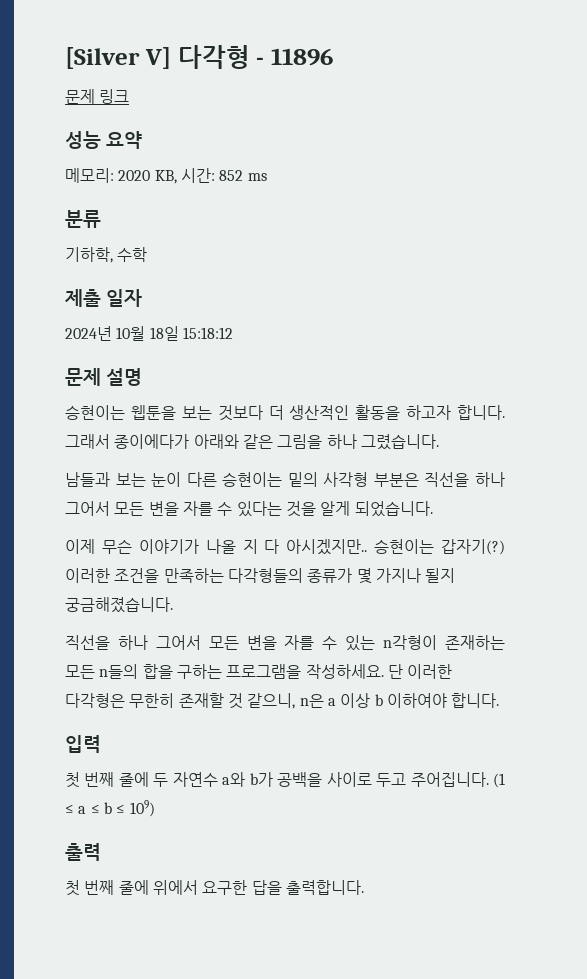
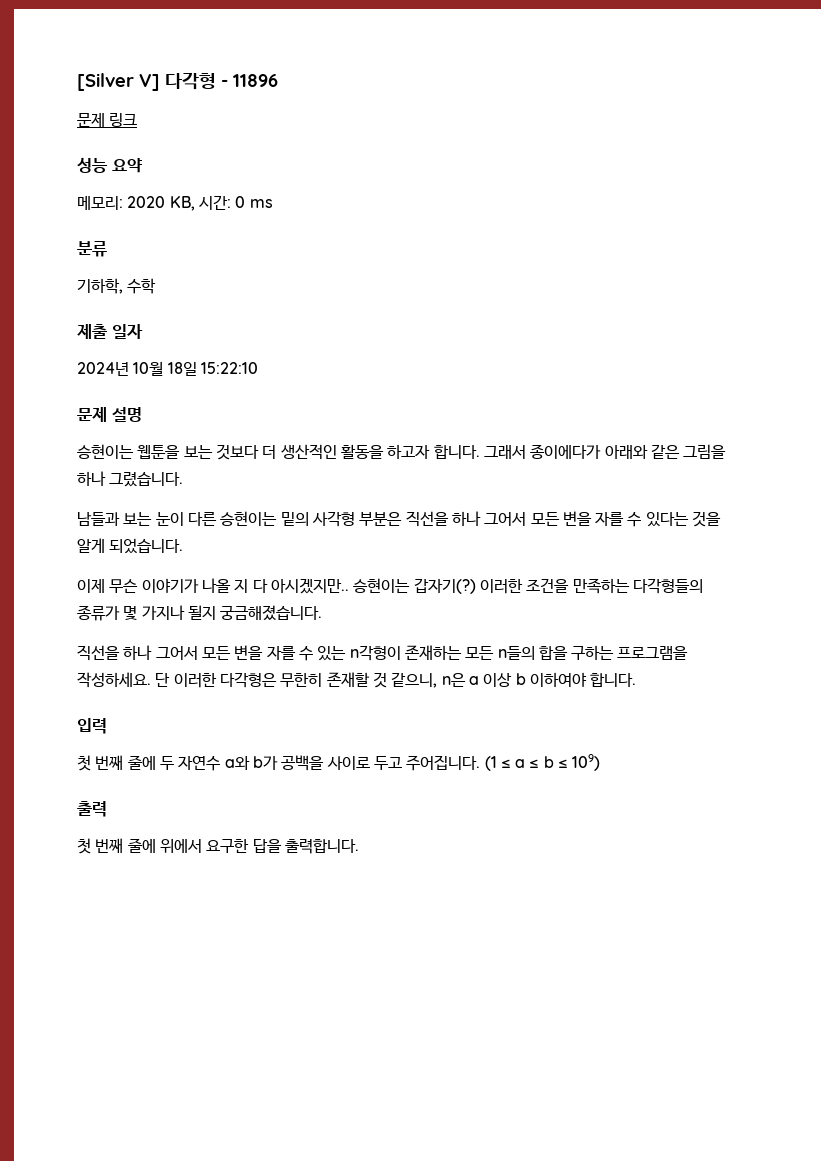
- 메모리: 2020 KB, 시간: 852 ms
+ 메모리: 2020 KB, 시간: 0 ms
- 2024년 10월 18일 15:18:12
+ 2024년 10월 18일 15:22:10

